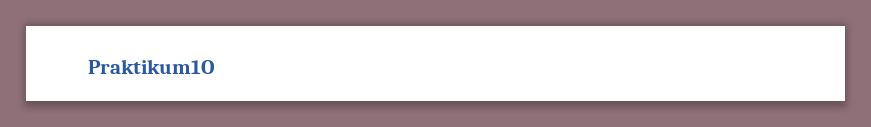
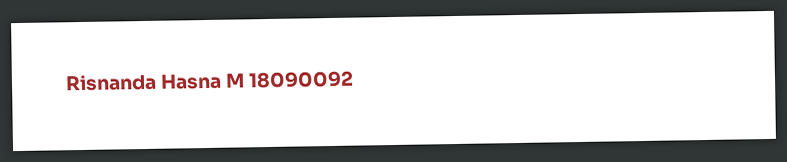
- Praktikum1O
+ Risnanda Hasna M 18090092

